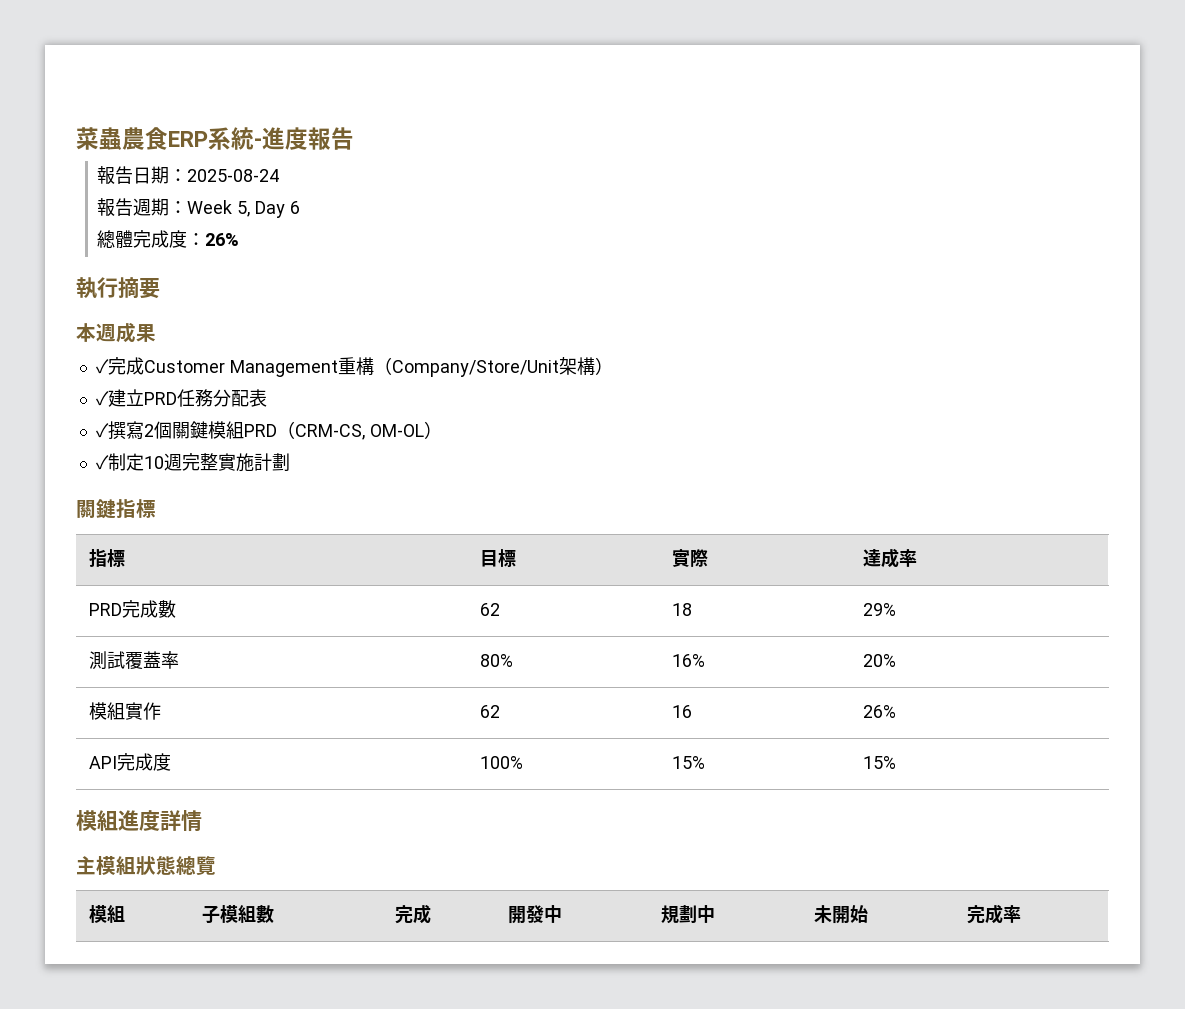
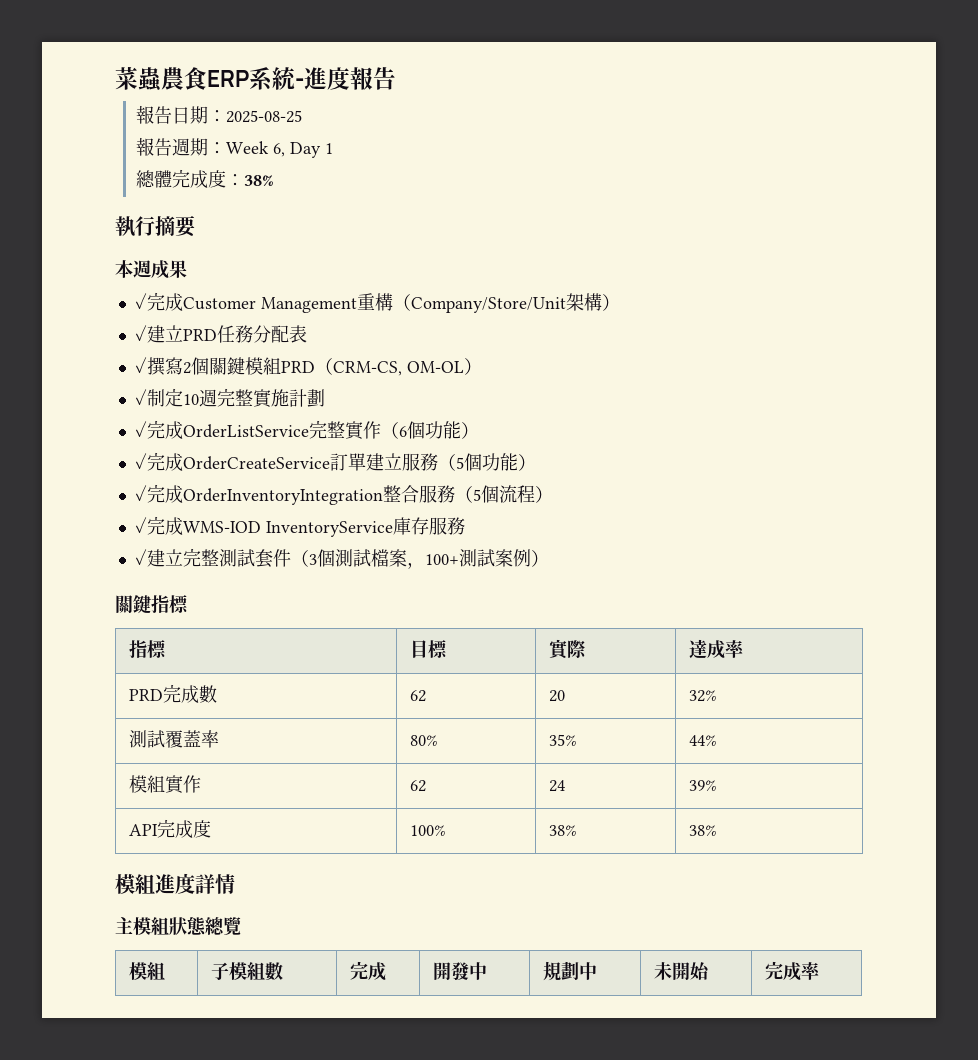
- 報告日期：2025-08-24
+ 報告日期：2025-08-25
- 報告週期：Week 5, Day 6
+ 報告週期：Week 6, Day 1
- 總體完成度：26%
+ 總體完成度：38%
+ ✓完成OrderListService完整實作（6個功能）
+ ✓完成OrderCreateService訂單建立服務（5個功能）
+ ✓完成OrderInventoryIntegration整合服務（5個流程）
+ ✓完成WMS-IOD InventoryService庫存服務
+ ✓建立完整測試套件（3個測試檔案，100+測試案例）
- PRD完成數 | 62 | 18 | 29%
+ PRD完成數 | 62 | 20 | 32%
- 測試覆蓋率 | 80% | 16% | 20%
+ 測試覆蓋率 | 80% | 35% | 44%
- 模組實作 | 62 | 16 | 26%
+ 模組實作 | 62 | 24 | 39%
- API完成度 | 100% | 15% | 15%
+ API完成度 | 100% | 38% | 38%

